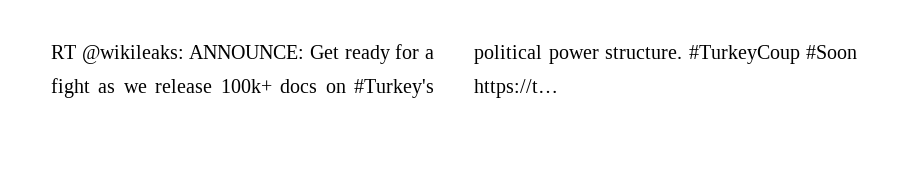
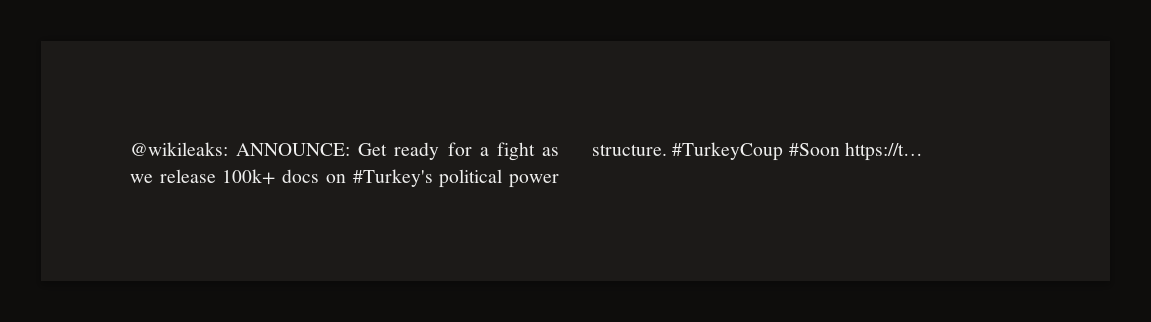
- RT @wikileaks: ANNOUNCE: Get ready for a fight as we release 100k+ docs on #Turkey's political power structure.
+ @wikileaks: ANNOUNCE: Get ready for a fight as we release 100k+ docs on #Turkey's political power structure.

